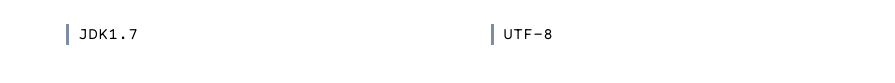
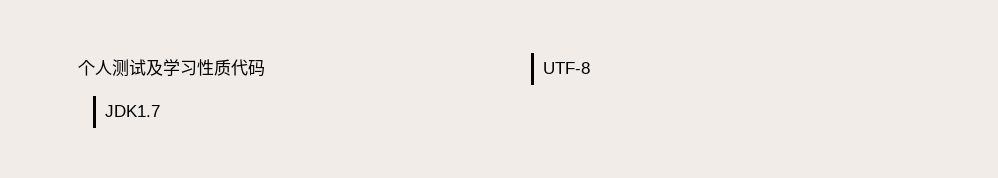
+ 个人测试及学习性质代码

